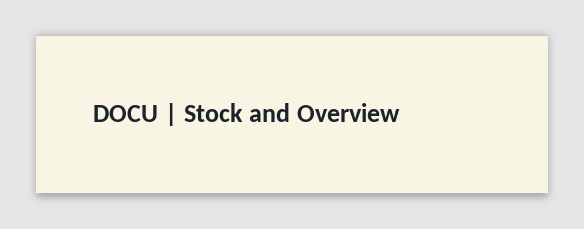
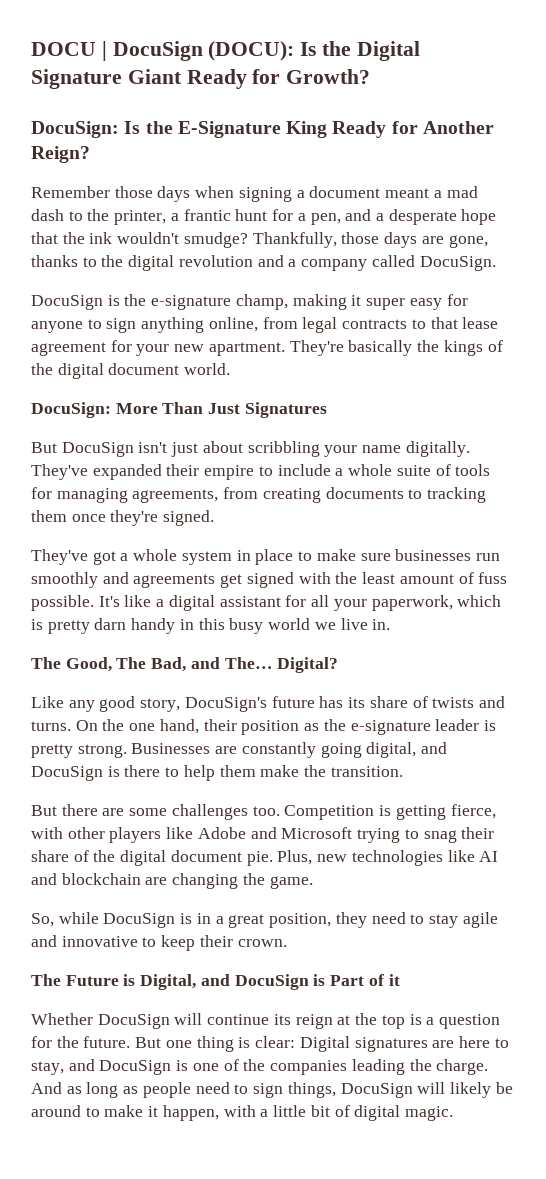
- DOCU | Stock and Overview
+ DOCU | DocuSign (DOCU): Is the Digital Signature Giant Ready for Growth?
+ DocuSign: Is the E-Signature King Ready for Another Reign?
+ Remember those days when signing a document meant a mad dash to the printer, a frantic hunt for a pen, and a desperate hope that the ink wouldn't smudge? Thankfully, those days are gone, thanks to the digital revolution and a company called DocuSign.
+ DocuSign is the e-signature champ, making it super easy for anyone to sign anything online, from legal contracts to that lease agreement for your new apartment. They're basically the kings of the digital document world.
+ DocuSign: More Than Just Signatures
+ But DocuSign isn't just about scribbling your name digitally. They've expanded their empire to include a whole suite of tools for managing agreements, from creating documents to tracking them once they're signed.
+ They've got a whole system in place to make sure businesses run smoothly and agreements get signed with the least amount of fuss possible. It's like a digital assistant for all your paperwork, which is pretty darn handy in this busy world we live in.
+ The Good, The Bad, and The… Digital?
+ Like any good story, DocuSign's future has its share of twists and turns. On the one hand, their position as the e-signature leader is pretty strong. Businesses are constantly going digital, and DocuSign is there to help them make the transition.
+ But there are some challenges too. Competition is getting fierce, with other players like Adobe and Microsoft trying to snag their share of the digital document pie. Plus, new technologies like AI and blockchain are changing the game.
+ So, while DocuSign is in a great position, they need to stay agile and innovative to keep their crown.
+ The Future is Digital, and DocuSign is Part of it
+ Whether DocuSign will continue its reign at the top is a question for the future. But one thing is clear: Digital signatures are here to stay, and DocuSign is one of the companies leading the charge. And as long as people need to sign things, DocuSign will likely be around to make it happen, with a little bit of digital magic.

